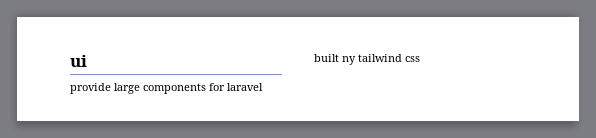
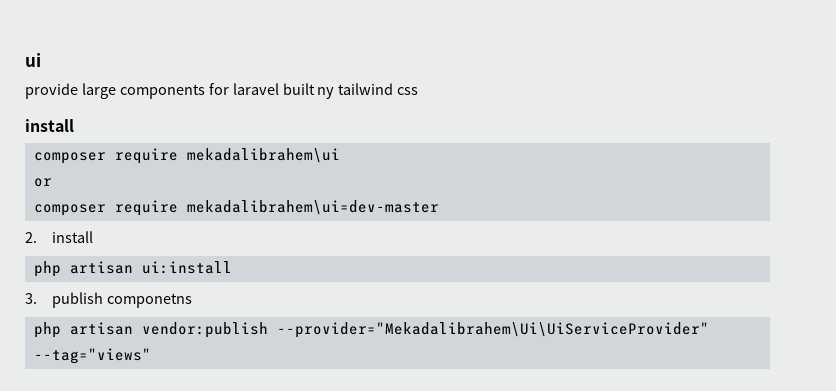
  provide large components for laravel built ny tailwind css
+ install
+ composer require mekadalibrahem\ui
+ or
+ composer require mekadalibrahem\ui=dev-master
+ 2. install
+ php artisan ui:install
+ 3. publish componetns
+ php artisan vendor:publish --provider="Mekadalibrahem\Ui\UiServiceProvider" --tag="views"

